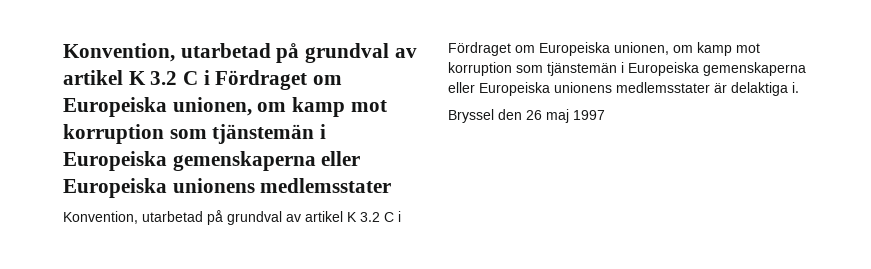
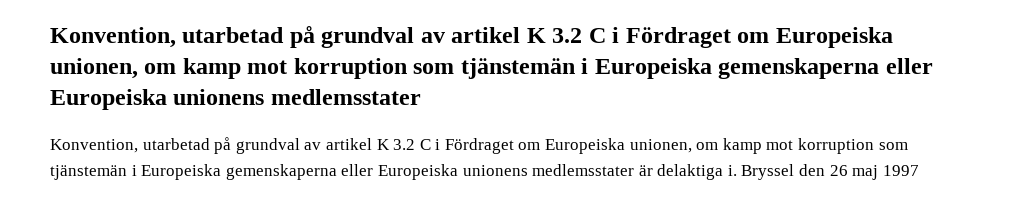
- Konvention, utarbetad på grundval av artikel K 3.2 C i Fördraget om Europeiska unionen, om kamp mot korruption som tjänstemän i Europeiska gemenskaperna eller Europeiska unionens medlemsstater är delaktiga i.
- Bryssel den 26 maj 1997
+ Konvention, utarbetad på grundval av artikel K 3.2 C i Fördraget om Europeiska unionen, om kamp mot korruption som tjänstemän i Europeiska gemenskaperna eller Europeiska unionens medlemsstater är delaktiga i. Bryssel den 26 maj 1997

